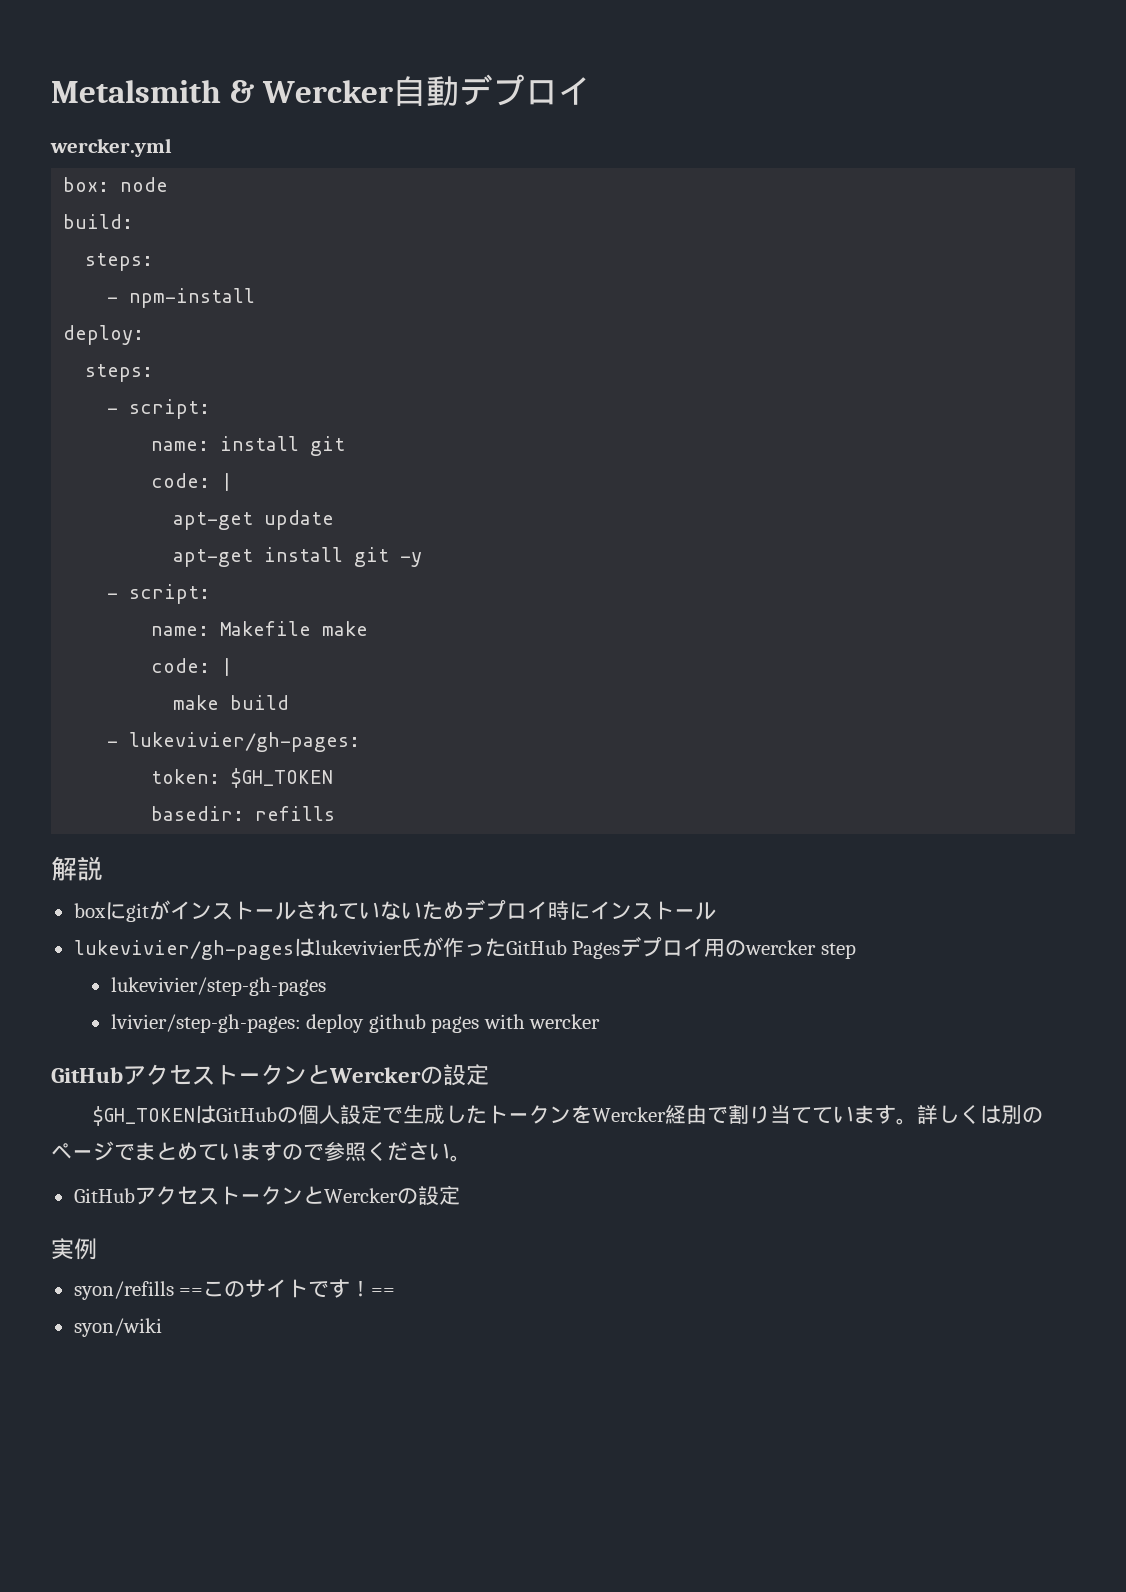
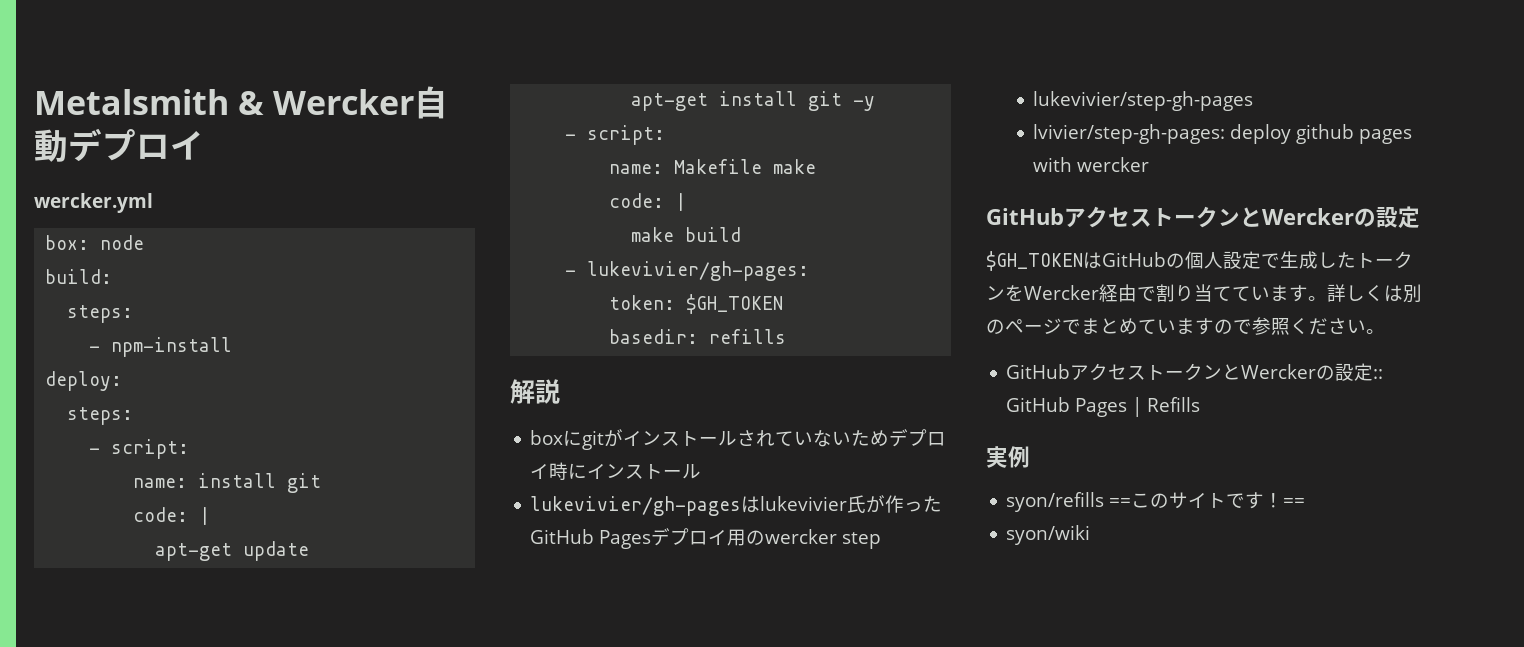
  詳しくは別のページでまとめていますので参照ください。
- GitHubアクセストークンとWerckerの設定
+ GitHubアクセストークンとWerckerの設定:: GitHub Pages | Refills

